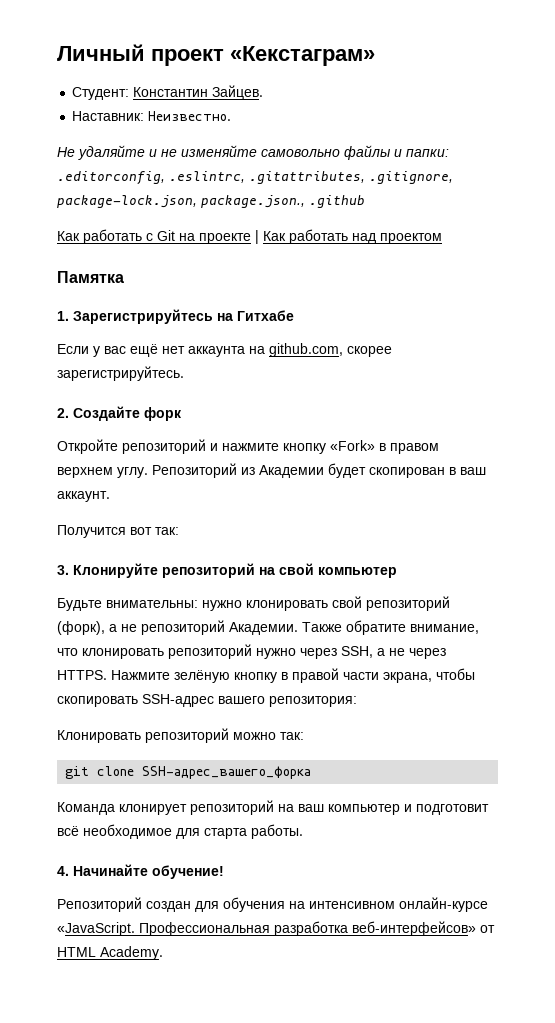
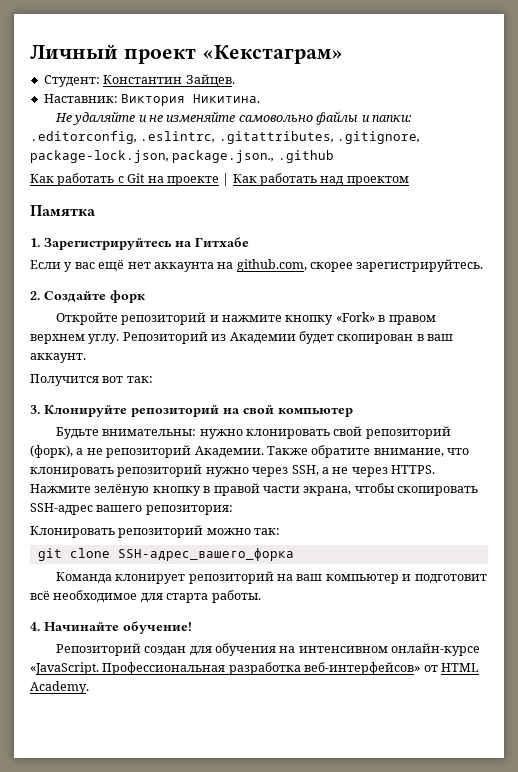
- Наставник: Неизвестно.
+ Наставник: Виктория Никитина.

